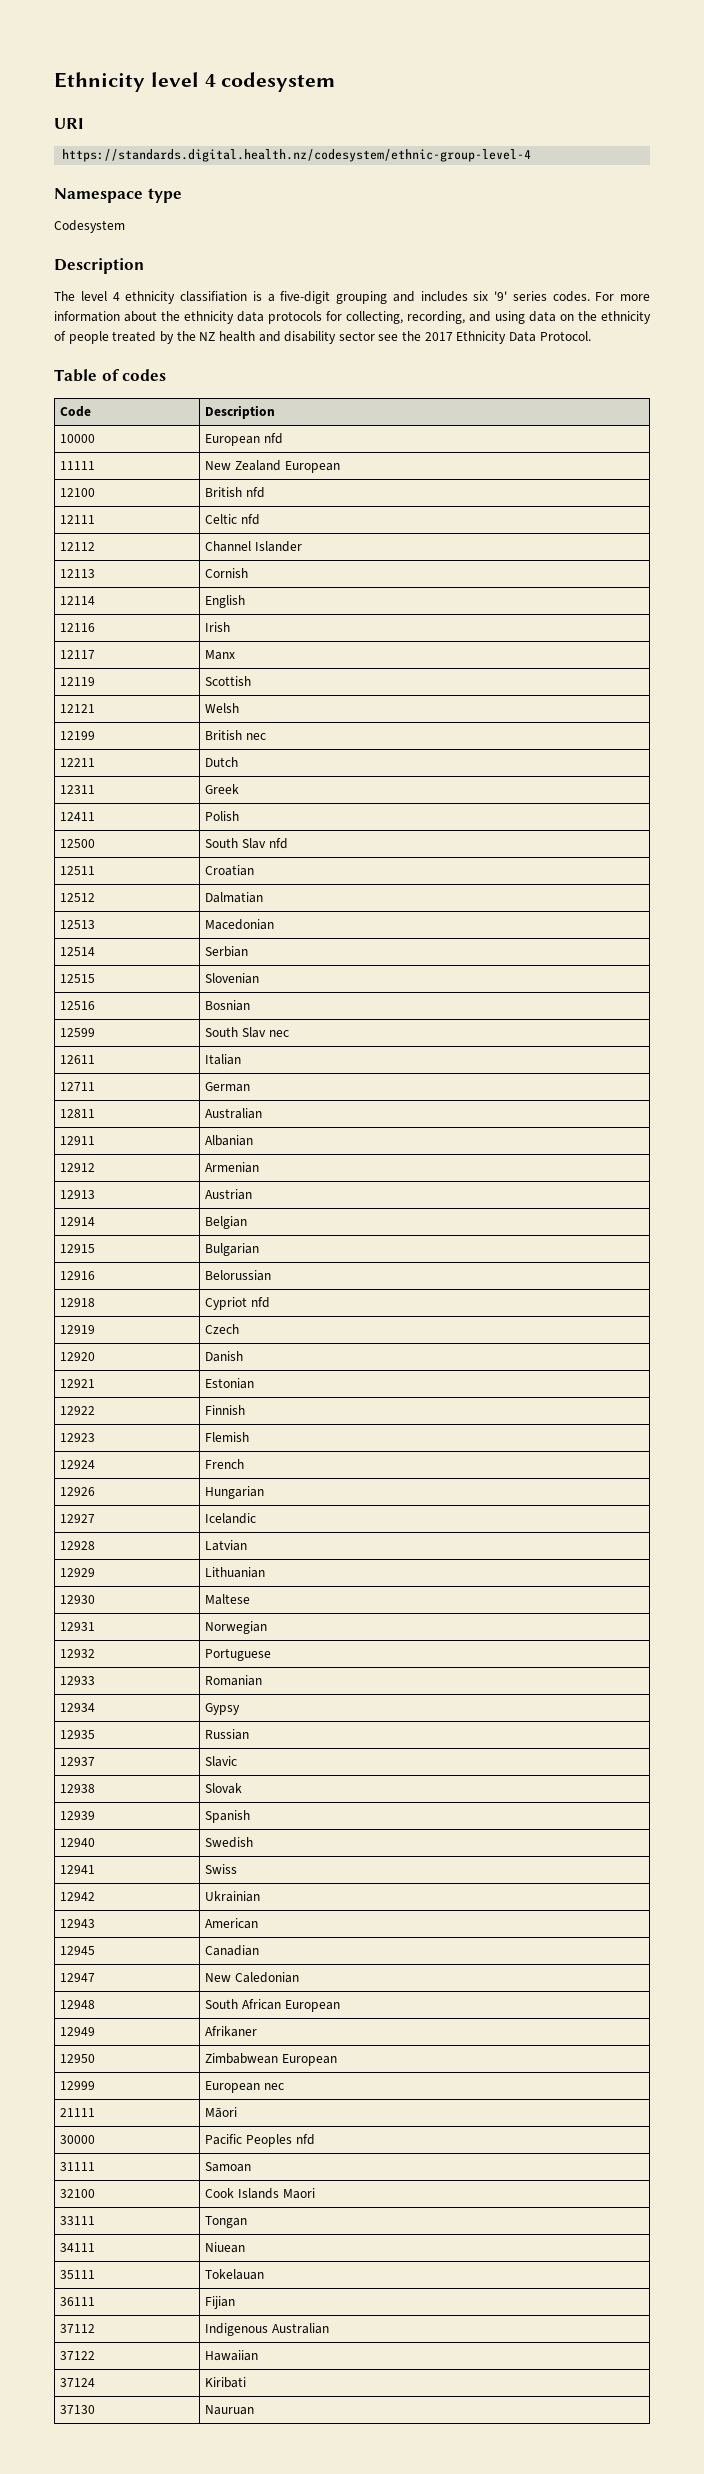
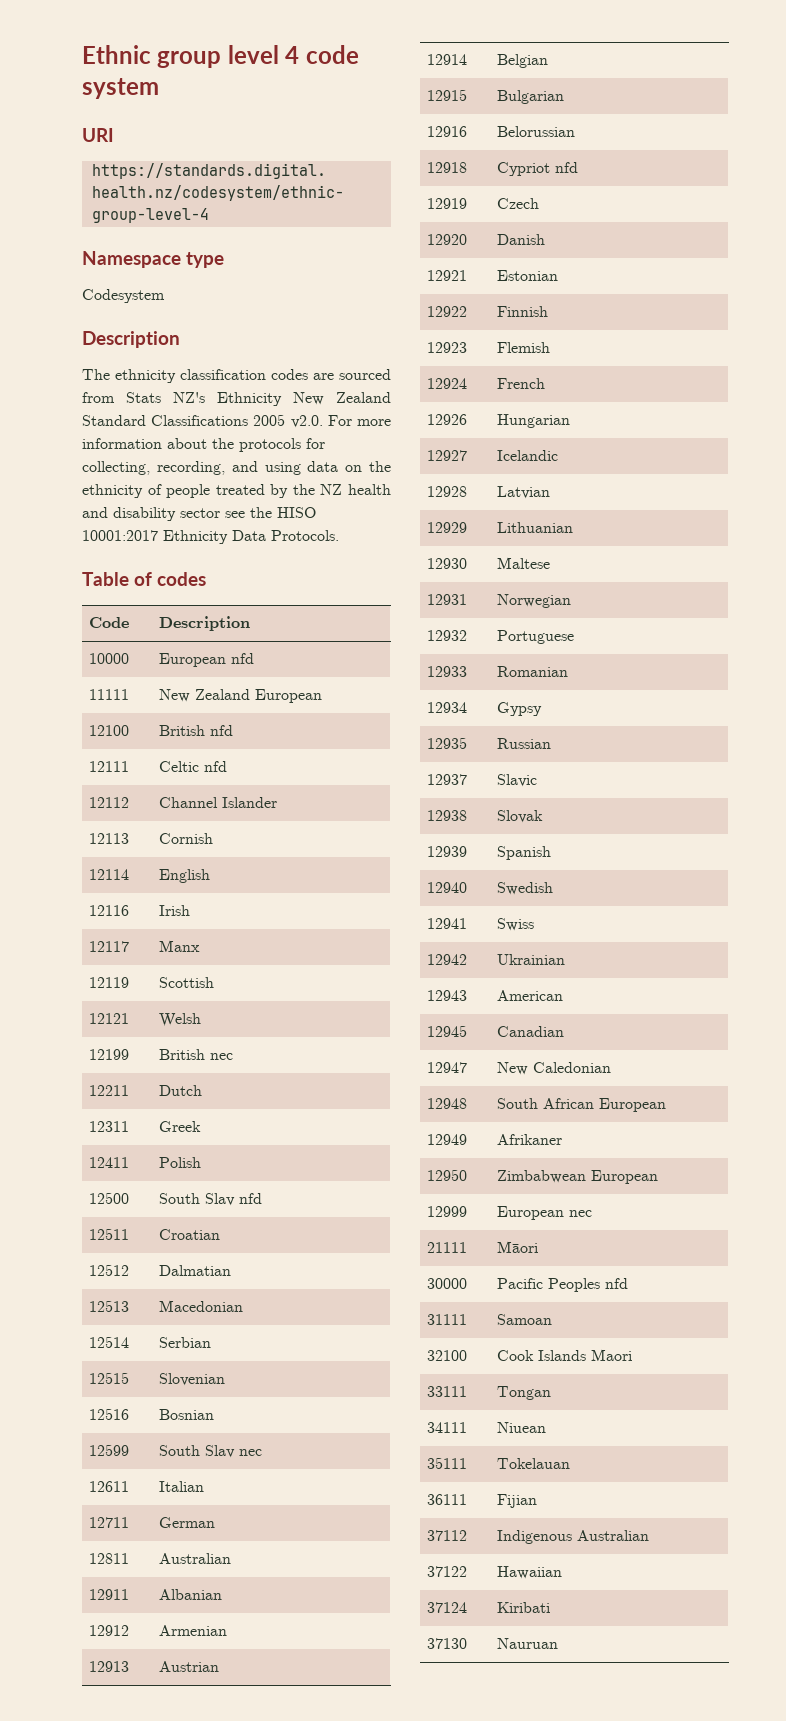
- Ethnicity level 4 codesystem
+ Ethnic group level 4 code system
- The level 4 ethnicity classifiation is a five-digit grouping and includes six '9' series codes. For more information about the ethnicity data protocols for collecting, recording, and using data on the ethnicity of people treated by the NZ health and disability sector see the 2017 Ethnicity Data Protocol.
+ The ethnicity classification codes are sourced from Stats NZ's Ethnicity New Zealand Standard Classifications 2005 v2.0. For more information about the protocols for collecting, recording, and using data on the ethnicity of people treated by the NZ health and disability sector see the HISO 10001:2017 Ethnicity Data Protocols.

